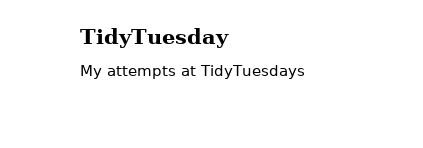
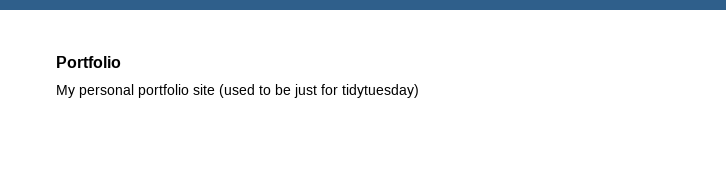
- TidyTuesday
+ Portfolio
- My attempts at TidyTuesdays
+ My personal portfolio site (used to be just for tidytuesday)

